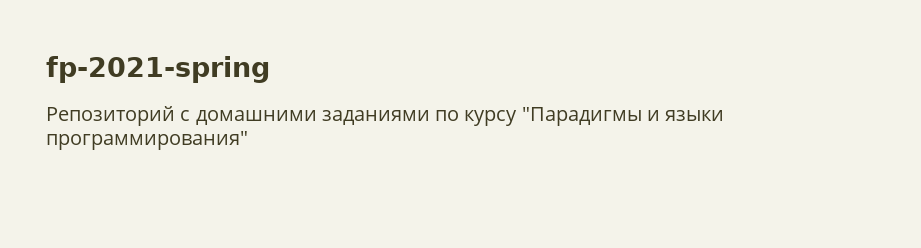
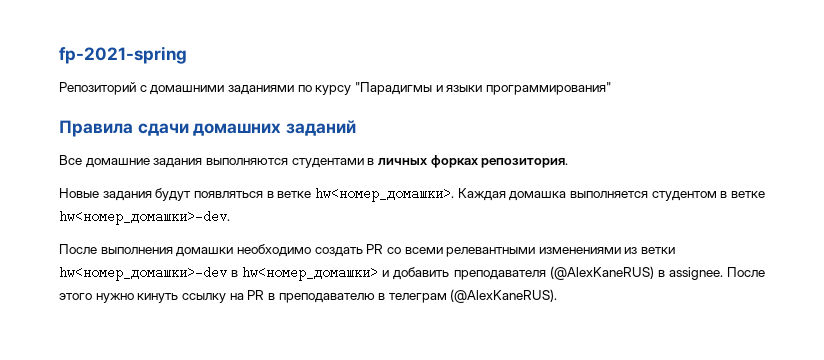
+ Правила сдачи домашних заданий
+ Все домашние задания выполняются студентами в личных форках репозитория.
+ Новые задания будут появляться в ветке hw<номер_домашки>. Каждая домашка выполняется студентом в ветке hw<номер_домашки>-dev.
+ После выполнения домашки необходимо создать PR со всеми релевантными изменениями из ветки hw<номер_домашки>-dev в hw<номер_домашки> и добавить преподавателя (@AlexKaneRUS) в assignee. После этого нужно кинуть ссылку на PR в преподавателю в телеграм (@AlexKaneRUS).

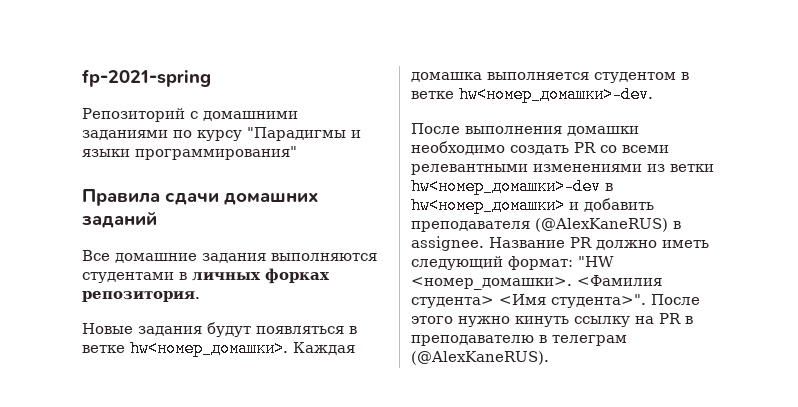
+ Название PR должно иметь следующий формат: "HW <номер_домашки>. <Фамилия студента> <Имя студента>".

